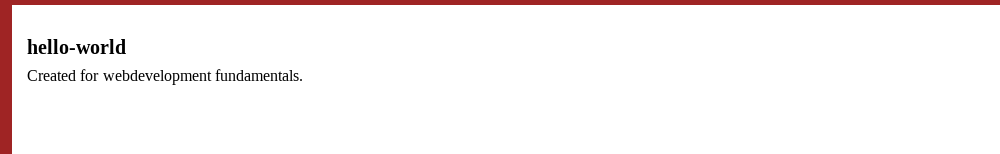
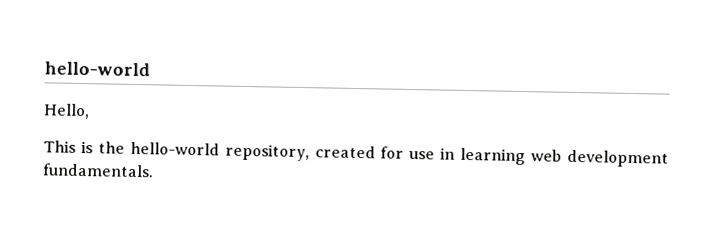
- Created for webdevelopment fundamentals.
+ Hello,
+ This is the hello-world repository, created for use in learning web development fundamentals.

